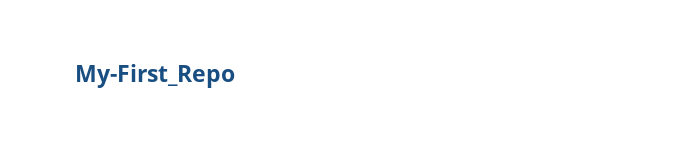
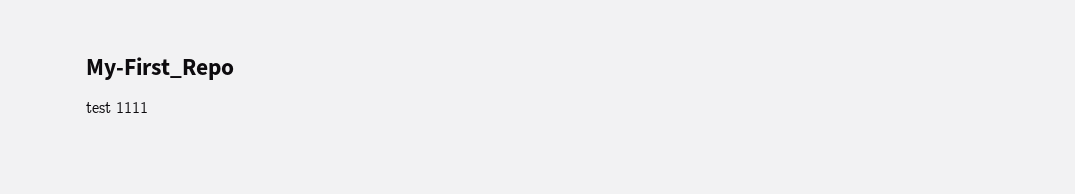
+ test 1111

